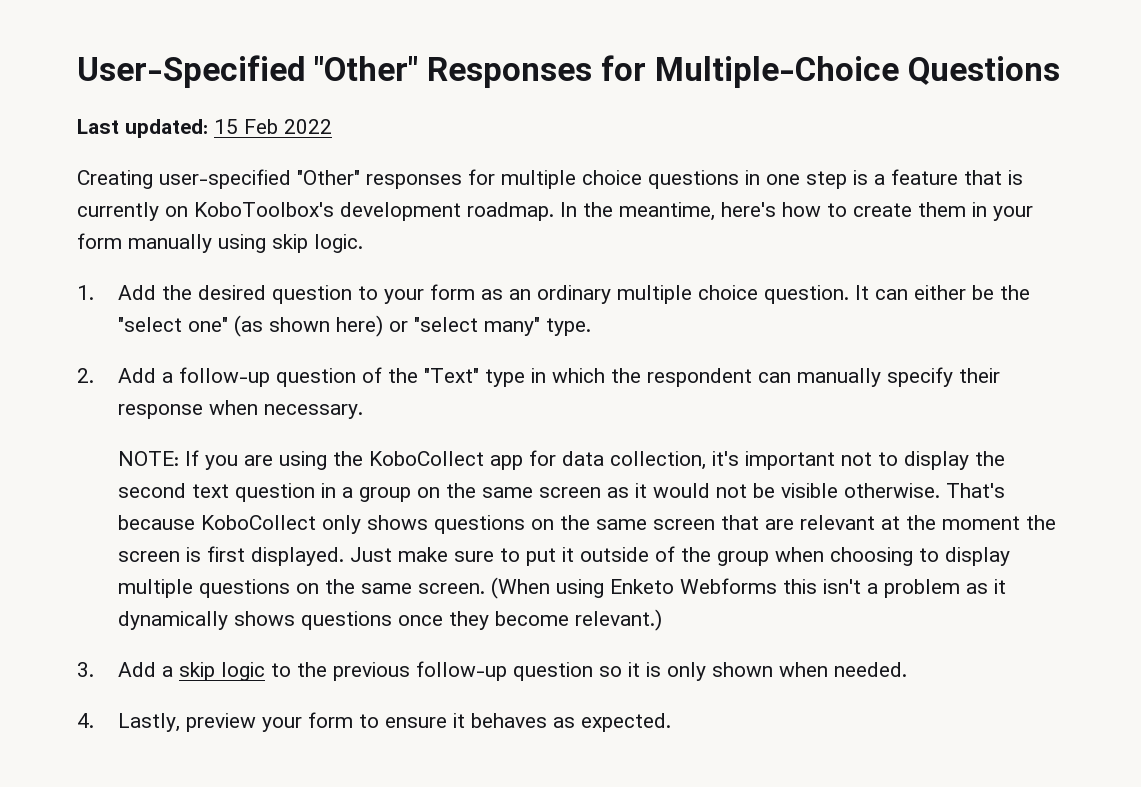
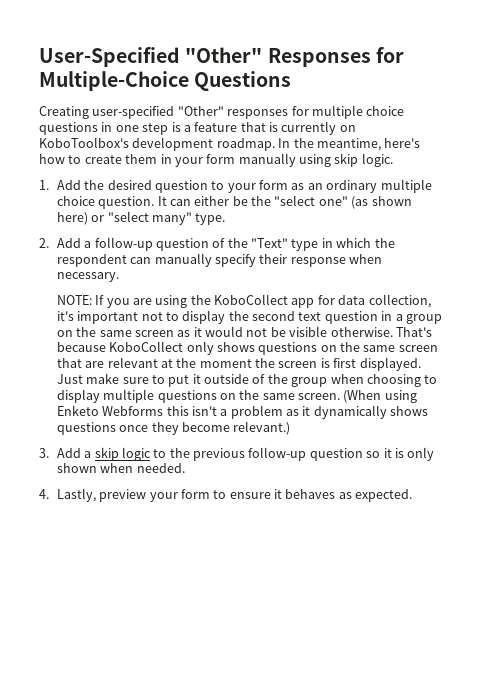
- Last updated: 15 Feb 2022

